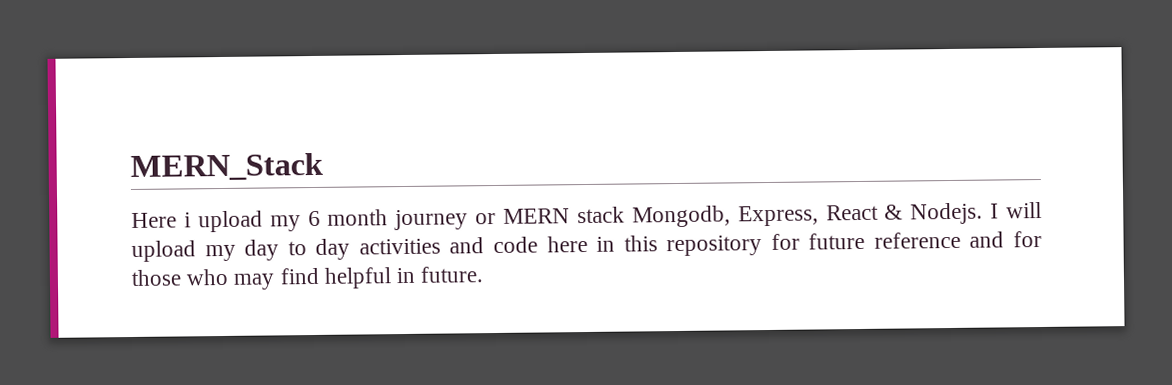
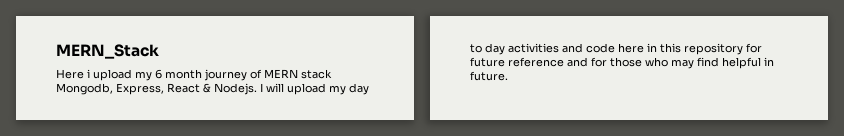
- Here i upload my 6 month journey or MERN stack Mongodb, Express, React & Nodejs.
+ Here i upload my 6 month journey of MERN stack Mongodb, Express, React & Nodejs.

